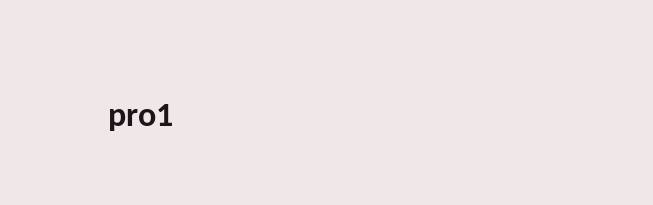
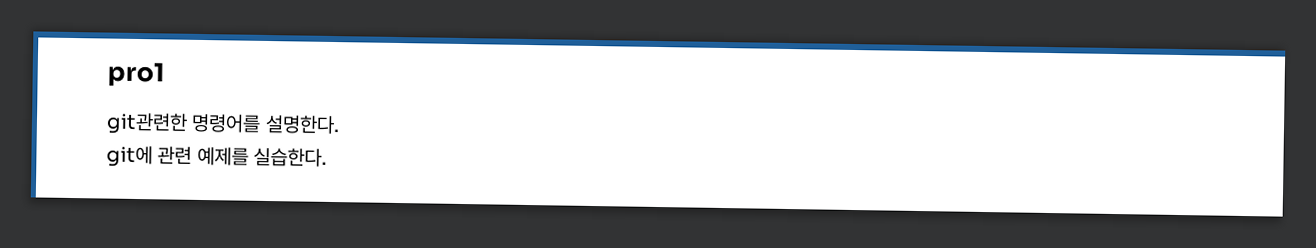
+ git관련한 명령어를 설명한다.
+ git에 관련 예제를 실습한다.

